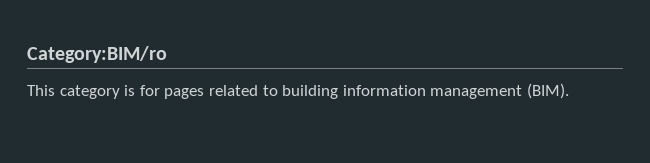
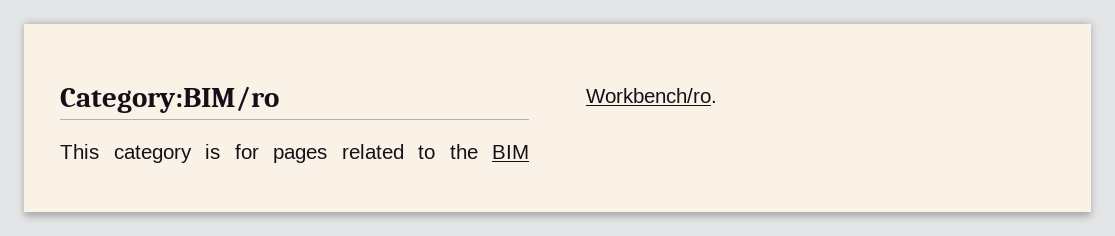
- This category is for pages related to building information management (BIM).
+ This category is for pages related to the BIM Workbench/ro.

